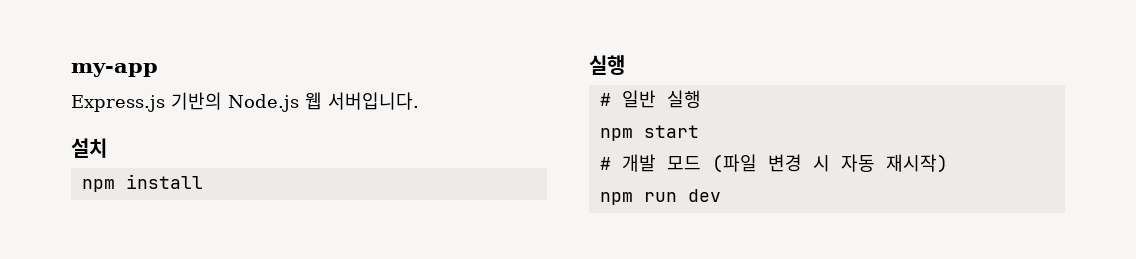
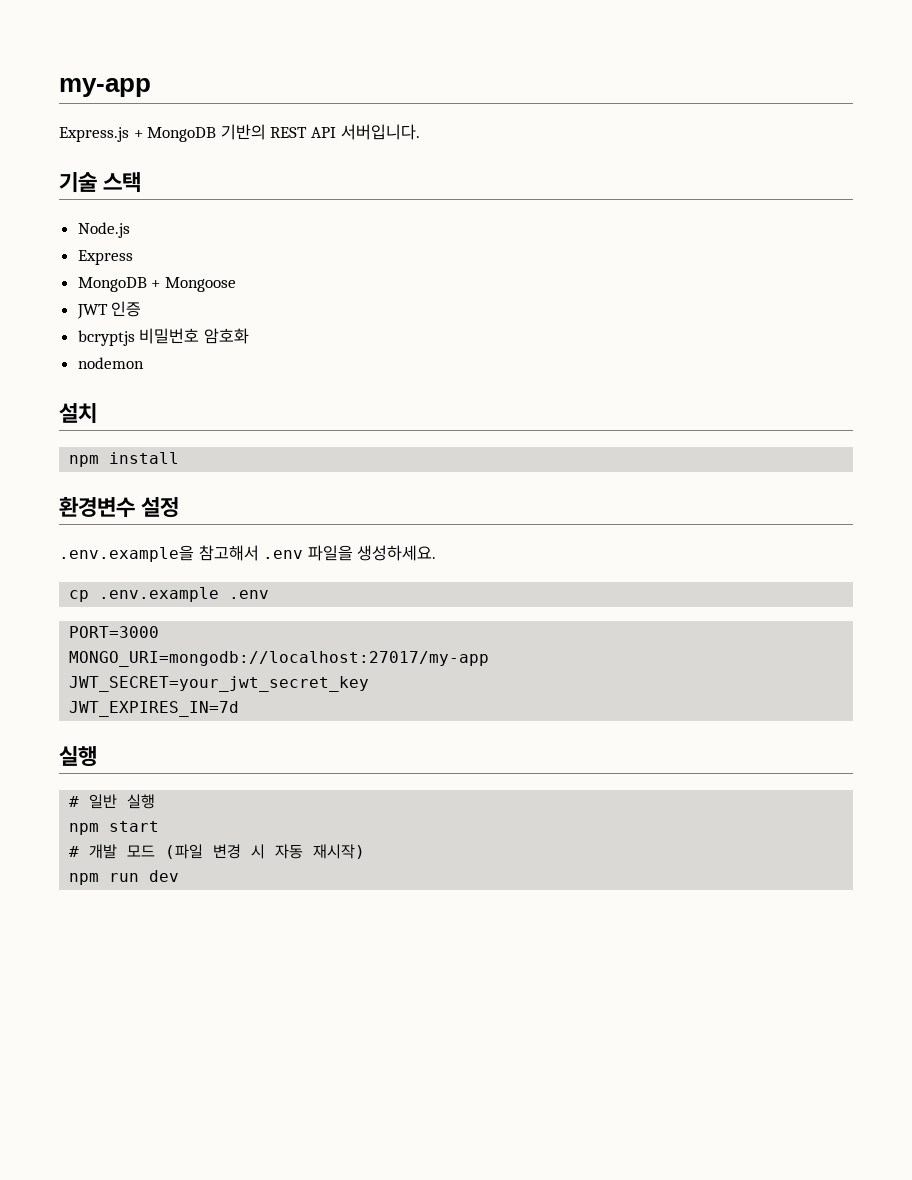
- Express.js 기반의 Node.js 웹 서버입니다.
+ Express.js + MongoDB 기반의 REST API 서버입니다.
+ 기술 스택
+ Node.js
+ Express
+ MongoDB + Mongoose
+ JWT 인증
+ bcryptjs 비밀번호 암호화
+ nodemon
  설치
  npm install
+ 환경변수 설정
+ .env.example을 참고해서 .env 파일을 생성하세요.
+ cp .env.example .env
+ PORT=3000
+ MONGO_URI=mongodb://localhost:27017/my-app
+ JWT_SECRET=your_jwt_secret_key
+ JWT_EXPIRES_IN=7d

